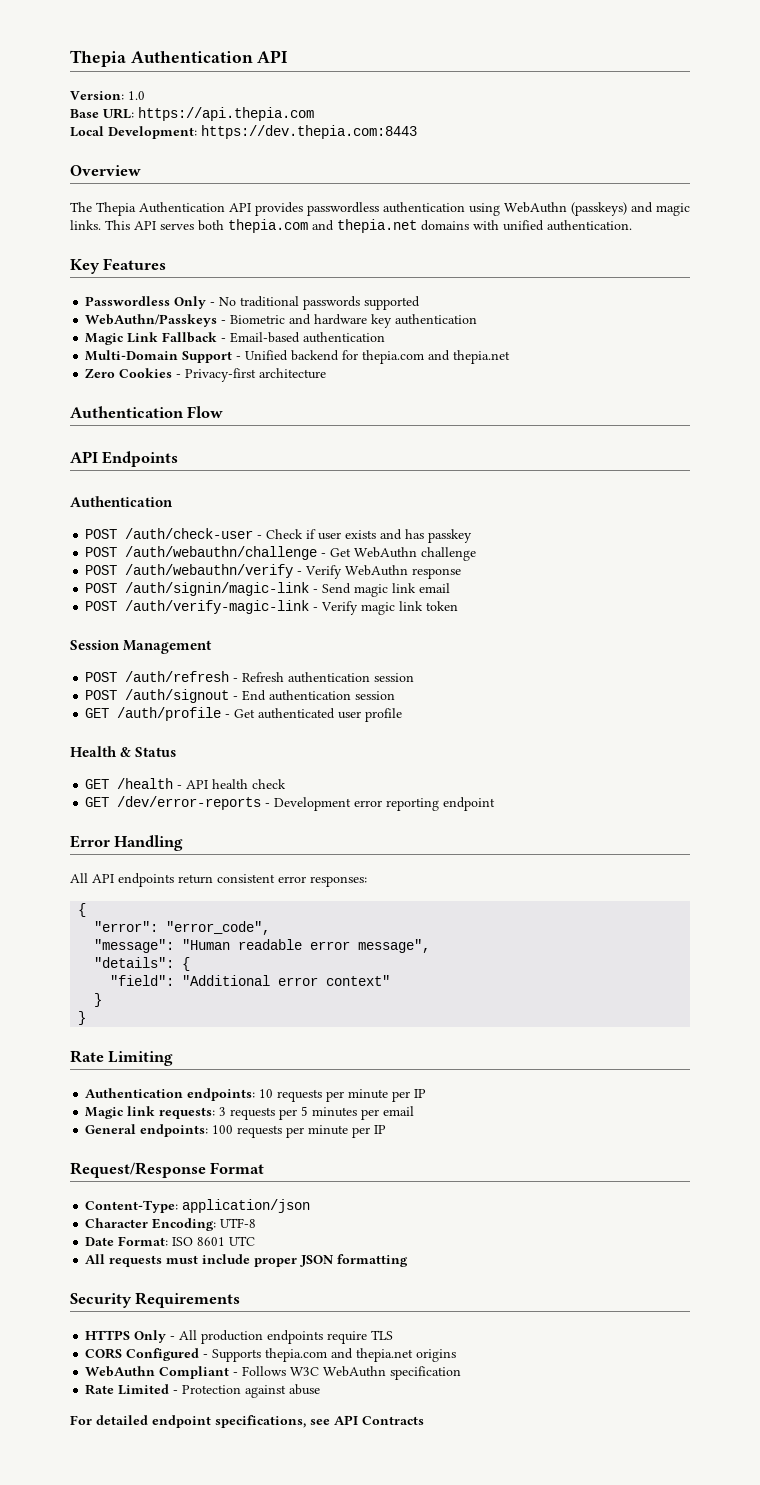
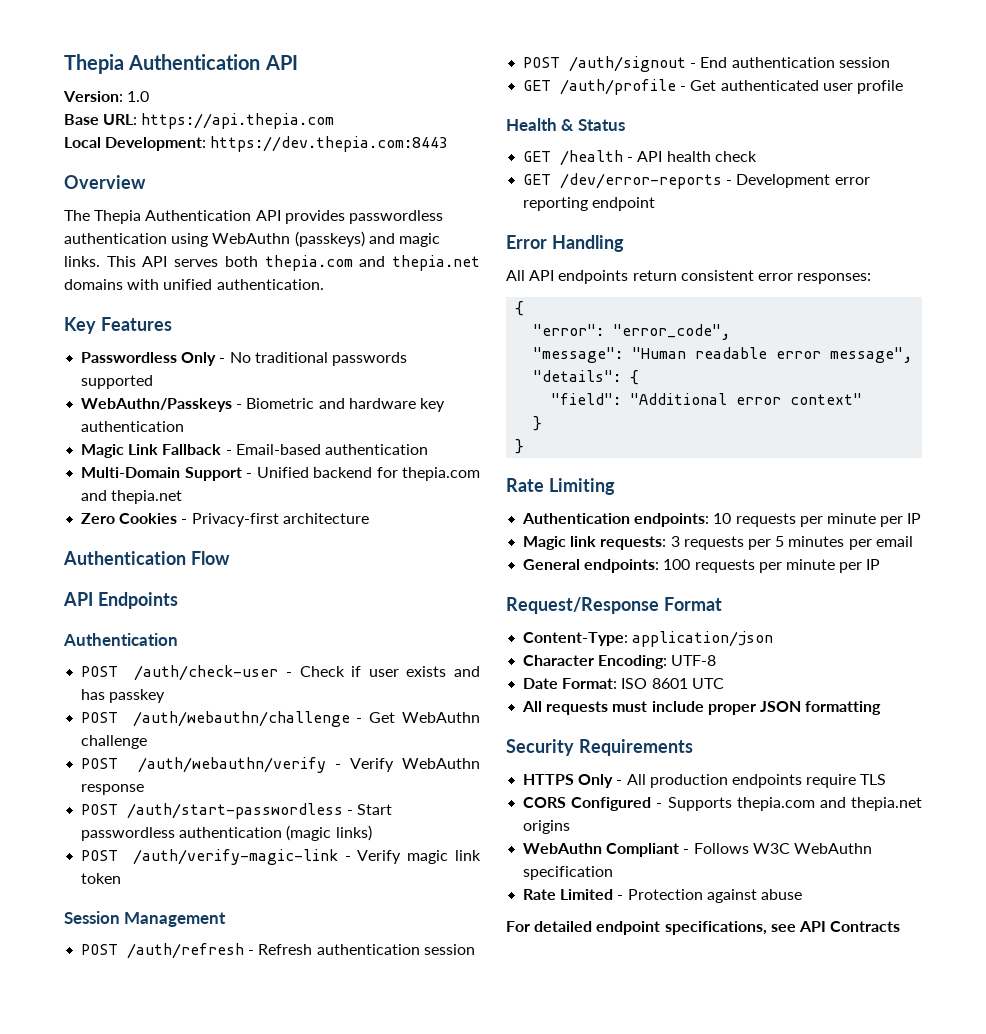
- POST /auth/signin/magic-link - Send magic link email
+ POST /auth/start-passwordless - Start passwordless authentication (magic links)

